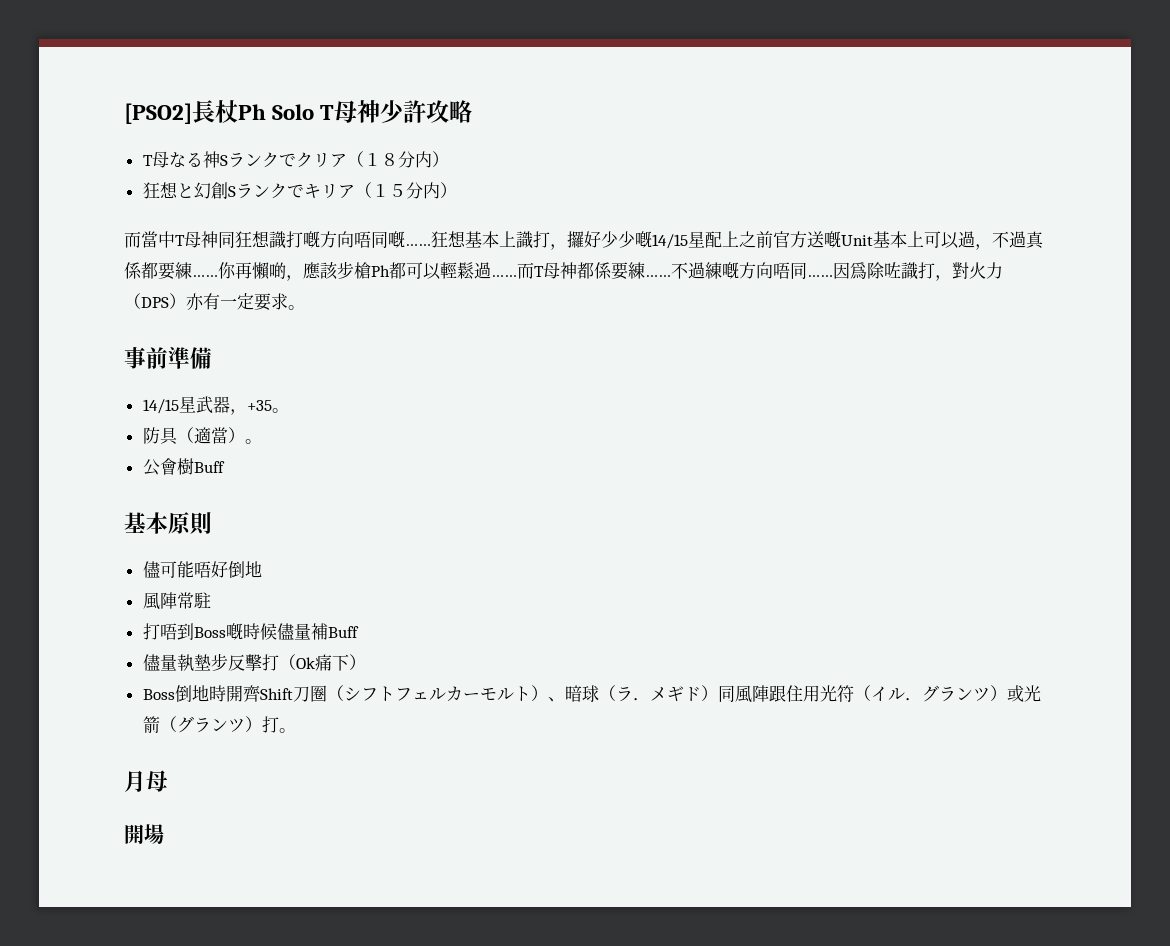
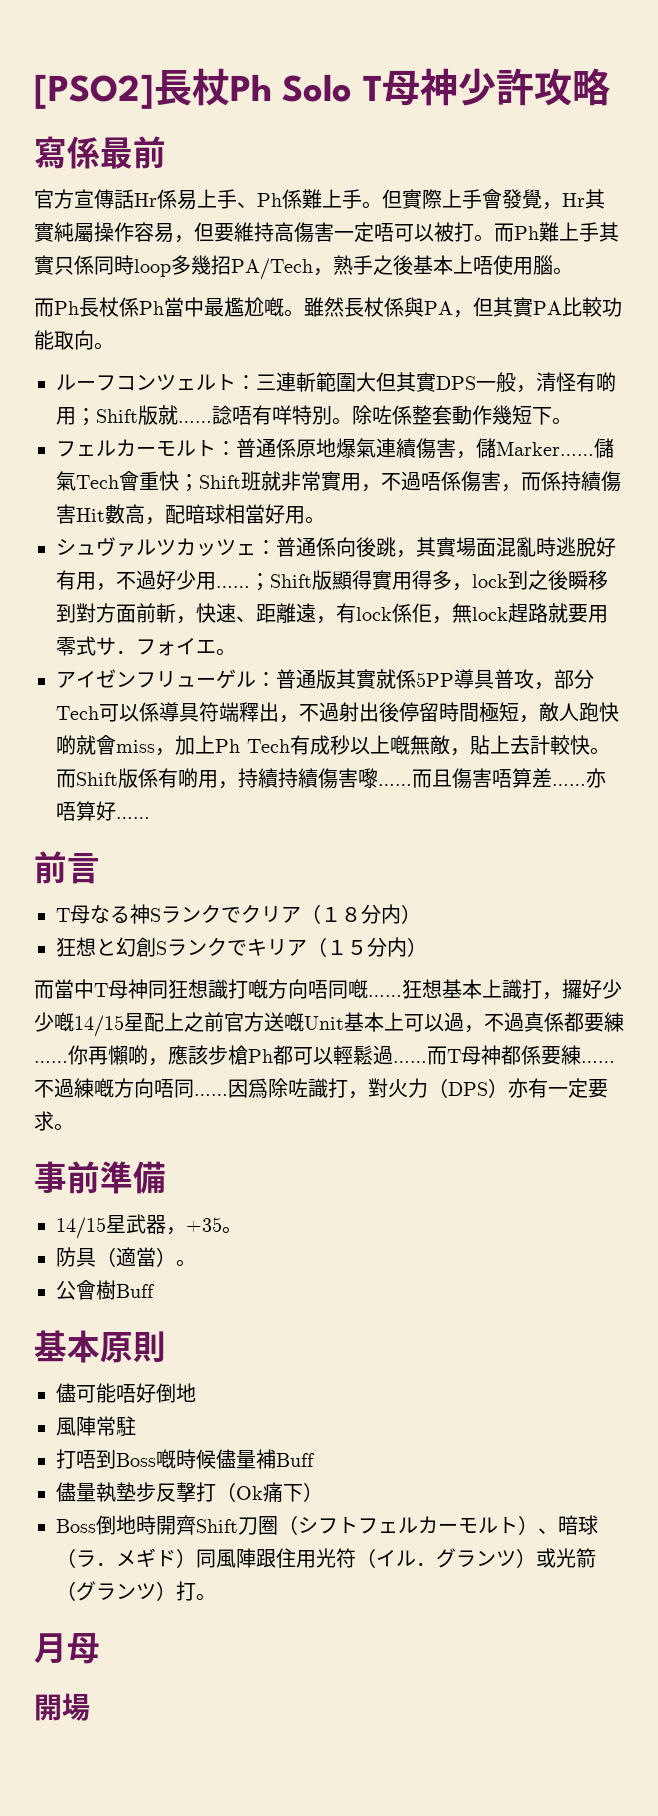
+ 寫係最前
+ 官方宣傳話Hr係易上手、Ph係難上手。但實際上手會發覺，Hr其實純屬操作容易，但要維持高傷害一定唔可以被打。而Ph難上手其實只係同時loop多幾招PA/Tech，熟手之後基本上唔使用腦。
+ 而Ph長杖係Ph當中最尷尬嘅。雖然長杖係與PA，但其實PA比較功能取向。
+ ルーフコンツェルト：三連斬範圍大但其實DPS一般，清怪有啲用；Shift版就……諗唔有咩特別。除咗係整套動作幾短下。
+ フェルカーモルト：普通係原地爆氣連續傷害，儲Marker……儲氣Tech會重快；Shift班就非常實用，不過唔係傷害，而係持續傷害Hit數高，配暗球相當好用。
+ シュヴァルツカッツェ：普通係向後跳，其實場面混亂時逃脫好有用，不過好少用……；Shift版顯得實用得多，lock到之後瞬移到對方面前斬，快速、距離遠，有lock係佢，無lock趕路就要用零式サ．フォイエ。
+ アイゼンフリューゲル：普通版其實就係5PP導具普攻，部分Tech可以係導具符端釋出，不過射出後停留時間極短，敵人跑快啲就會miss，加上Ph Tech有成秒以上嘅無敵，貼上去計較快。而Shift版係有啲用，持續持續傷害嚟……而且傷害唔算差……亦唔算好……
+ 前言

